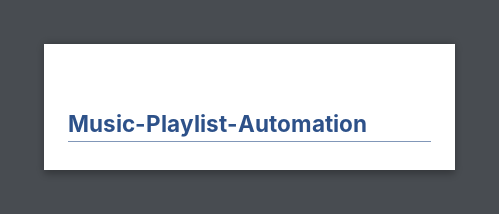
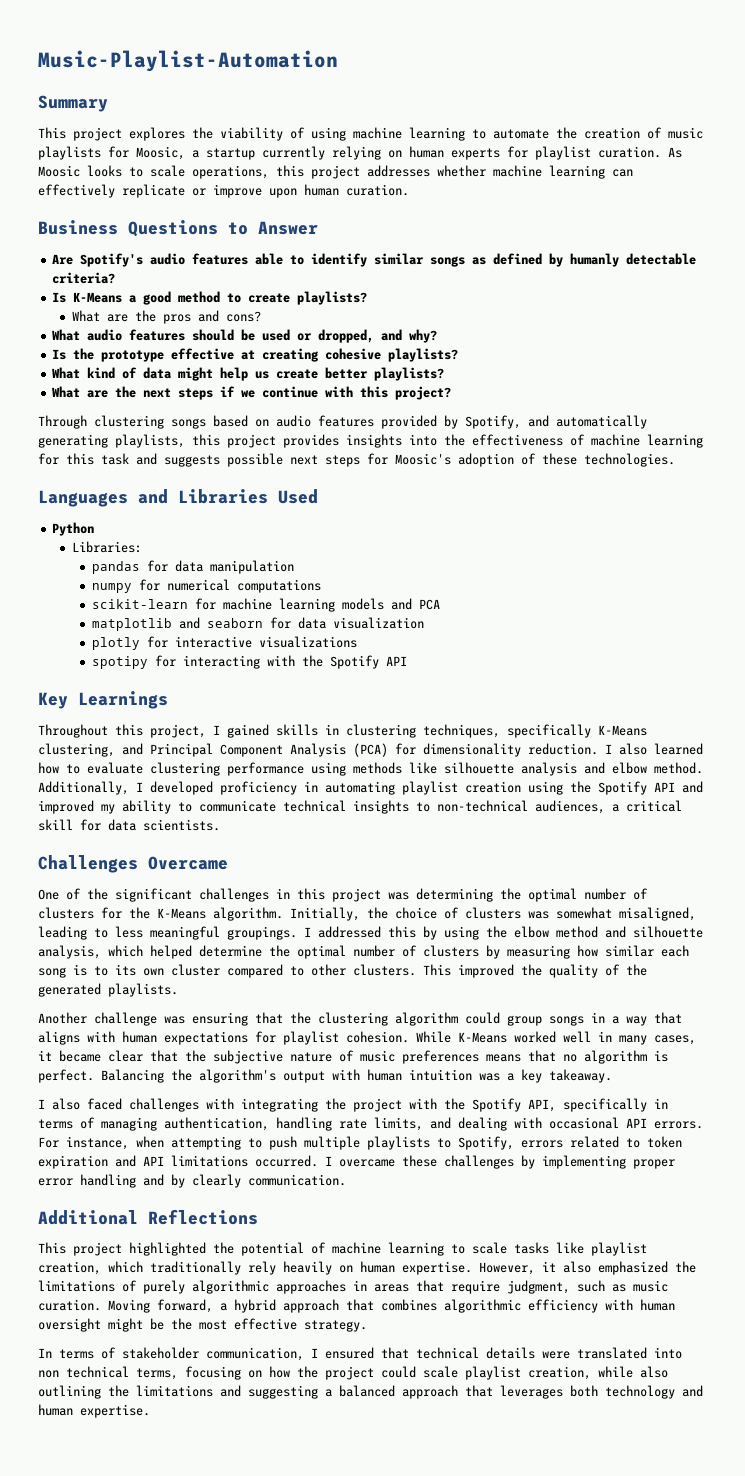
+ Summary
+ This project explores the viability of using machine learning to automate the creation of music playlists for Moosic, a startup currently relying on human experts for playlist curation. As Moosic looks to scale operations, this project addresses whether machine learning can effectively replicate or improve upon human curation.
+ Business Questions to Answer
+ Are Spotify's audio features able to identify similar songs as defined by humanly detectable criteria?
+ Is K-Means a good method to create playlists?
+ What are the pros and cons?
+ What audio features should be used or dropped, and why?
+ Is the prototype effective at creating cohesive playlists?
+ What kind of data might help us create better playlists?
+ What are the next steps if we continue with this project?
+ Through clustering songs based on audio features provided by Spotify, and automatically generating playlists, this project provides insights into the effectiveness of machine learning for this task and suggests possible next steps for Moosic's adoption of these technologies.
+ Languages and Libraries Used
+ Python
+ Libraries:
+ pandas for data manipulation
+ numpy for numerical computations
+ scikit-learn for machine learning models and PCA
+ matplotlib and seaborn for data visualization
+ plotly for interactive visualizations
+ spotipy for interacting with the Spotify API
+ Key Learnings
+ Throughout this project, I gained skills in clustering techniques, specifically K-Means clustering, and Principal Component Analysis (PCA) for dimensionality reduction. I also learned how to evaluate clustering performance using methods like silhouette analysis and elbow method. Additionally, I developed proficiency in automating playlist creation using the Spotify API and improved my ability to communicate technical insights to non-technical audiences, a critical skill for data scientists.
+ Challenges Overcame
+ One of the significant challenges in this project was determining the optimal number of clusters for the K-Means algorithm. Initially, the choice of clusters was somewhat misaligned, leading to less meaningful groupings. I addressed this by using the elbow method and silhouette analysis, which helped determine the optimal number of clusters by measuring how similar each song is to its own cluster compared to other clusters. This improved the quality of the generated playlists.
+ Another challenge was ensuring that the clustering algorithm could group songs in a way that aligns with human expectations for playlist cohesion. While K-Means worked well in many cases, it became clear that the subjective nature of music preferences means that no algorithm is perfect. Balancing the algorithm's output with human intuition was a key takeaway.
+ I also faced challenges with integrating the project with the Spotify API, specifically in terms of managing authentication, handling rate limits, and dealing with occasional API errors. For instance, when attempting to push multiple playlists to Spotify, errors related to token expiration and API limitations occurred. I overcame these challenges by implementing proper error handling and by clearly communication.
+ Additional Reflections
+ This project highlighted the potential of machine learning to scale tasks like playlist creation, which traditionally rely heavily on human expertise. However, it also emphasized the limitations of purely algorithmic approaches in areas that require judgment, such as music curation. Moving forward, a hybrid approach that combines algorithmic efficiency with human oversight might be the most effective strategy.
+ In terms of stakeholder communication, I ensured that technical details were translated into non technical terms, focusing on how the project could scale playlist creation, while also outlining the limitations and suggesting a balanced approach that leverages both technology and human expertise.

